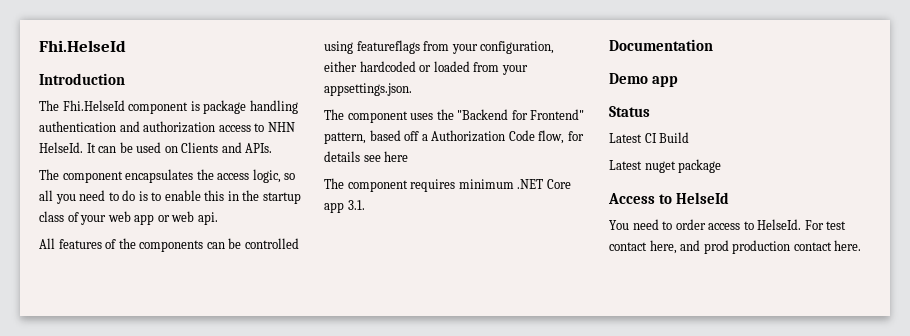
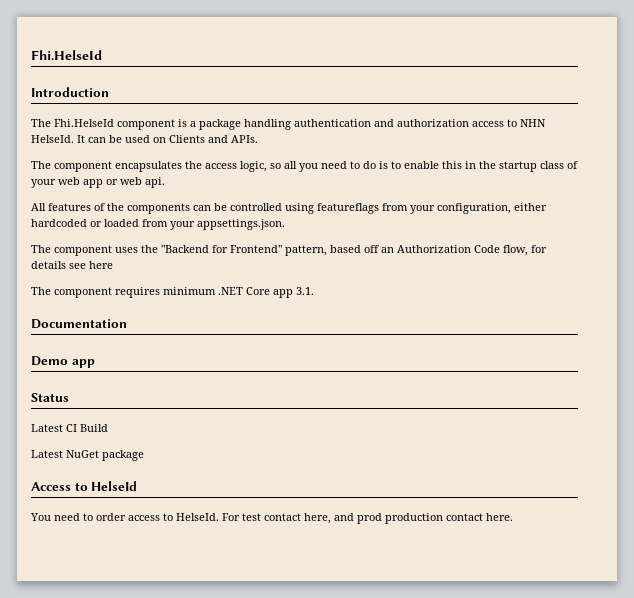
- The Fhi.HelseId component is package handling authentication and authorization access to NHN HelseId.
+ The Fhi.HelseId component is a package handling authentication and authorization access to NHN HelseId.
- The component uses the "Backend for Frontend" pattern, based off a Authorization Code flow, for details see here
+ The component uses the "Backend for Frontend" pattern, based off an Authorization Code flow, for details see here
- Latest nuget package
+ Latest NuGet package

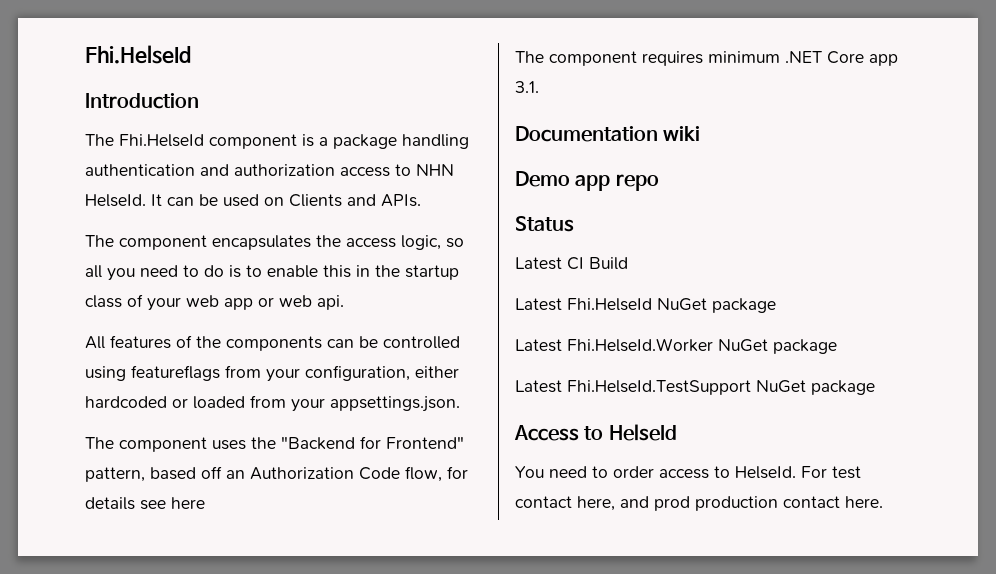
- Documentation
+ Documentation wiki
- Demo app
+ Demo app repo
- Latest NuGet package
+ Latest Fhi.HelseId NuGet package
+ Latest Fhi.HelseId.Worker NuGet package
+ Latest Fhi.HelseId.TestSupport NuGet package

